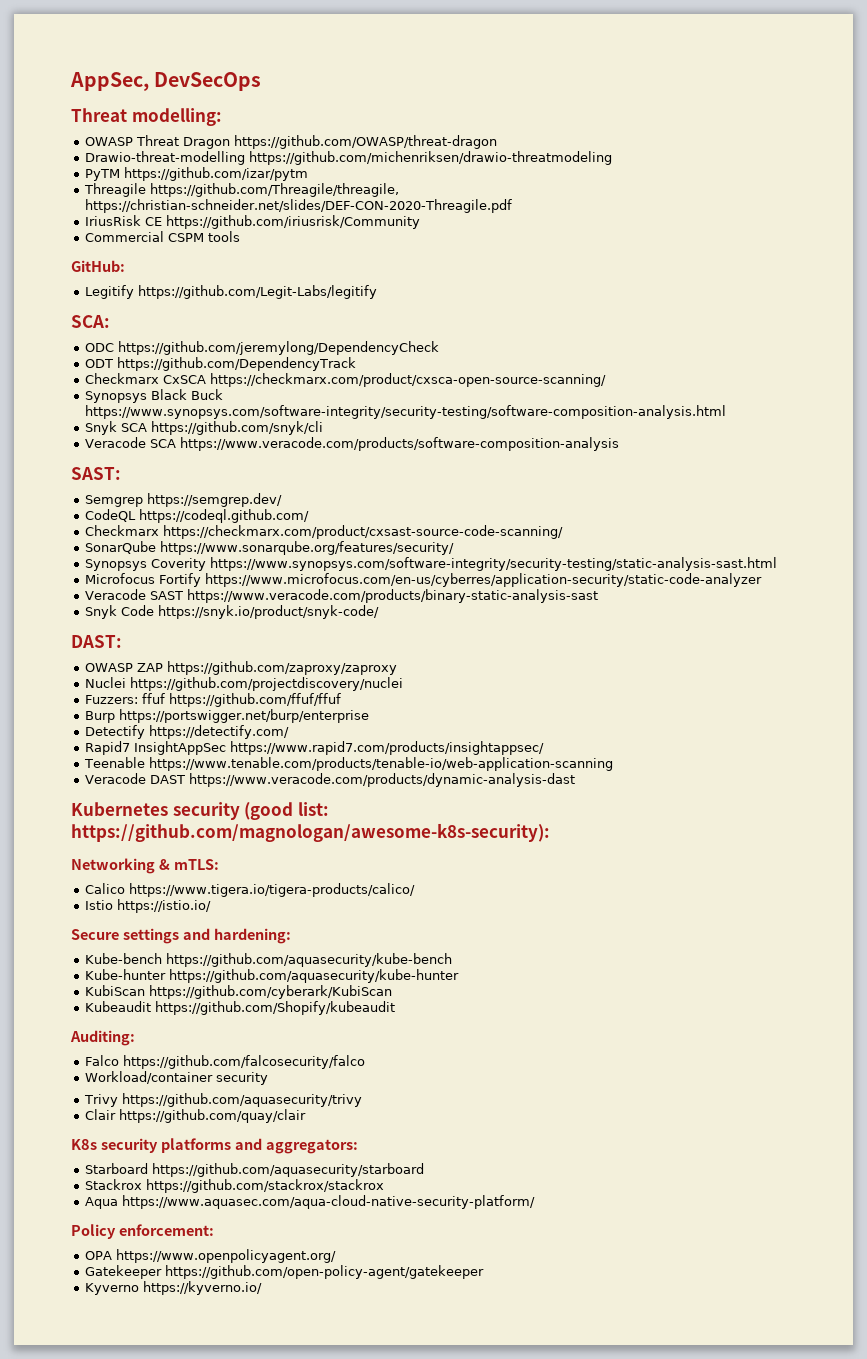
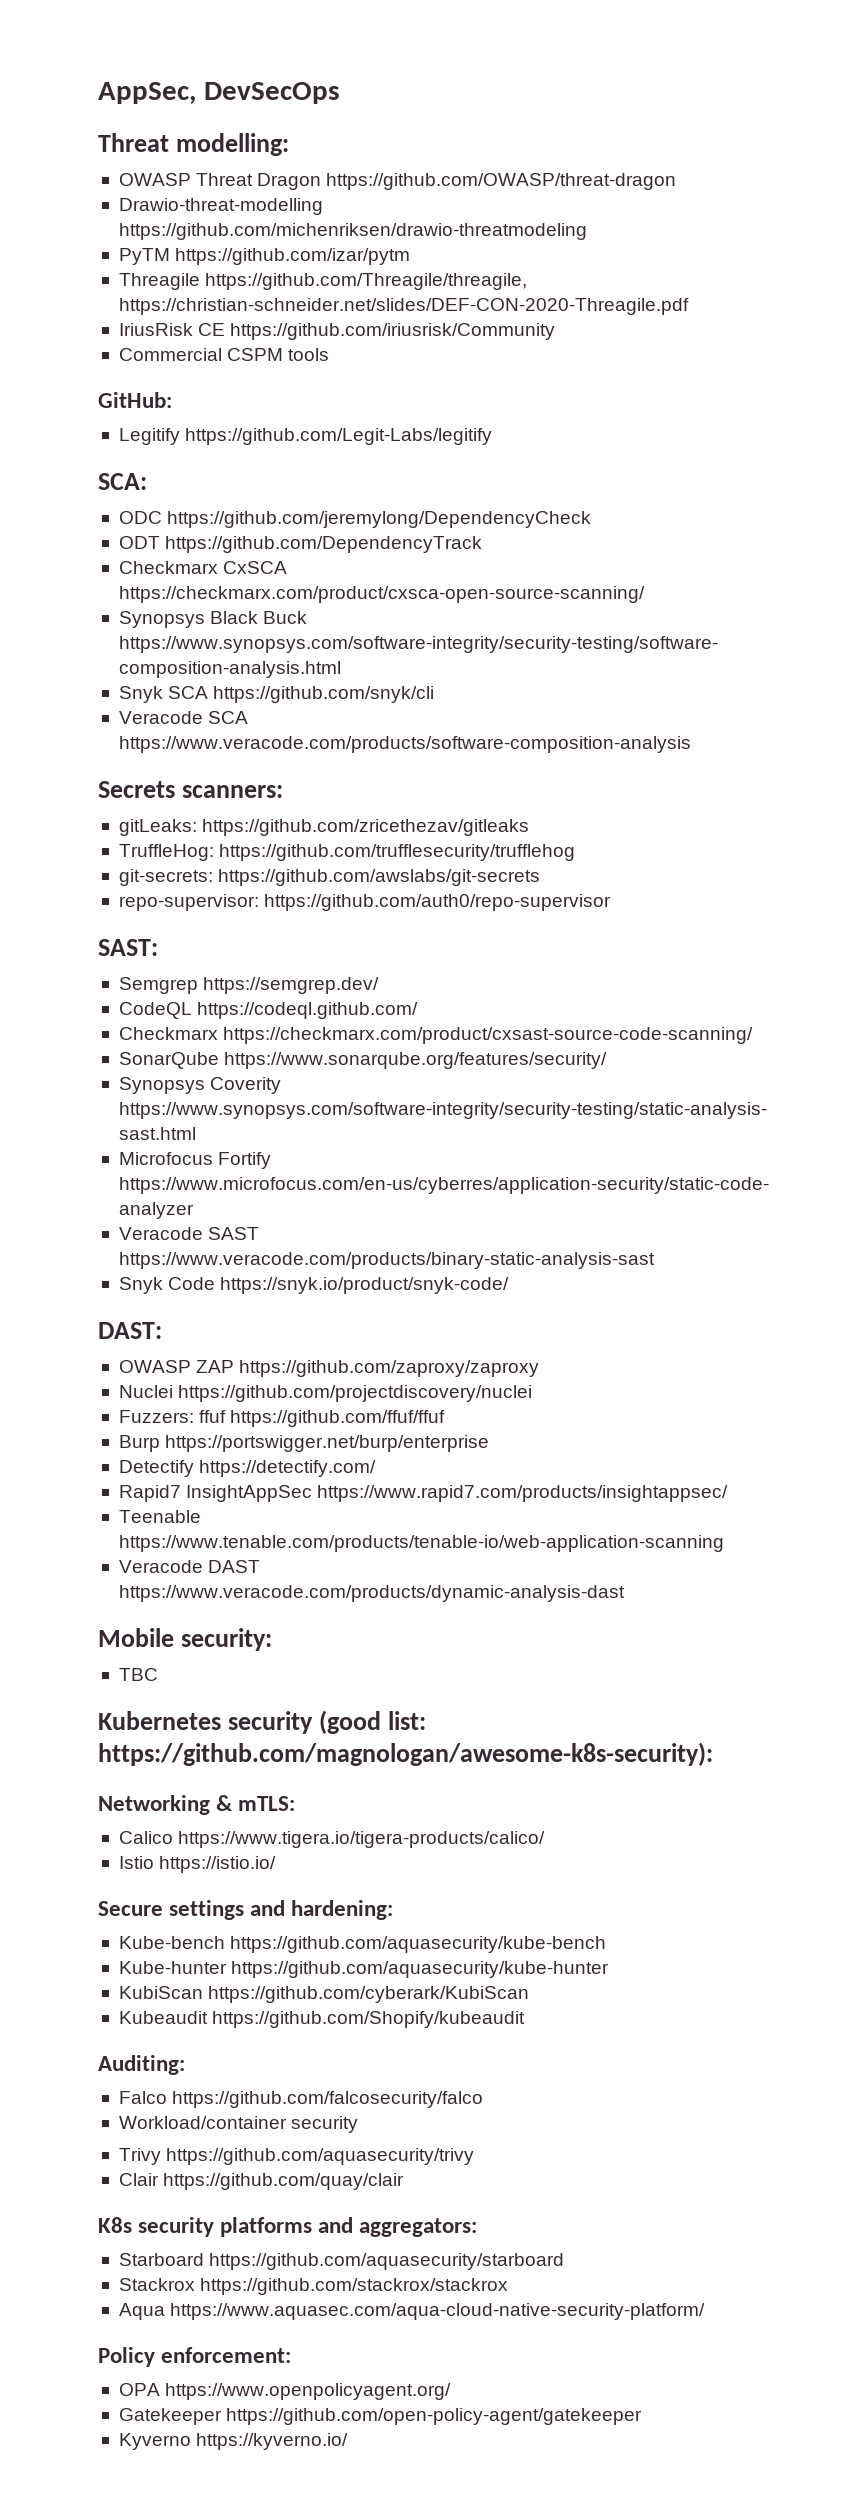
+ Secrets scanners:
+ gitLeaks: https://github.com/zricethezav/gitleaks
+ TruffleHog: https://github.com/trufflesecurity/trufflehog
+ git-secrets: https://github.com/awslabs/git-secrets
+ repo-supervisor: https://github.com/auth0/repo-supervisor
+ Mobile security:
+ TBC

